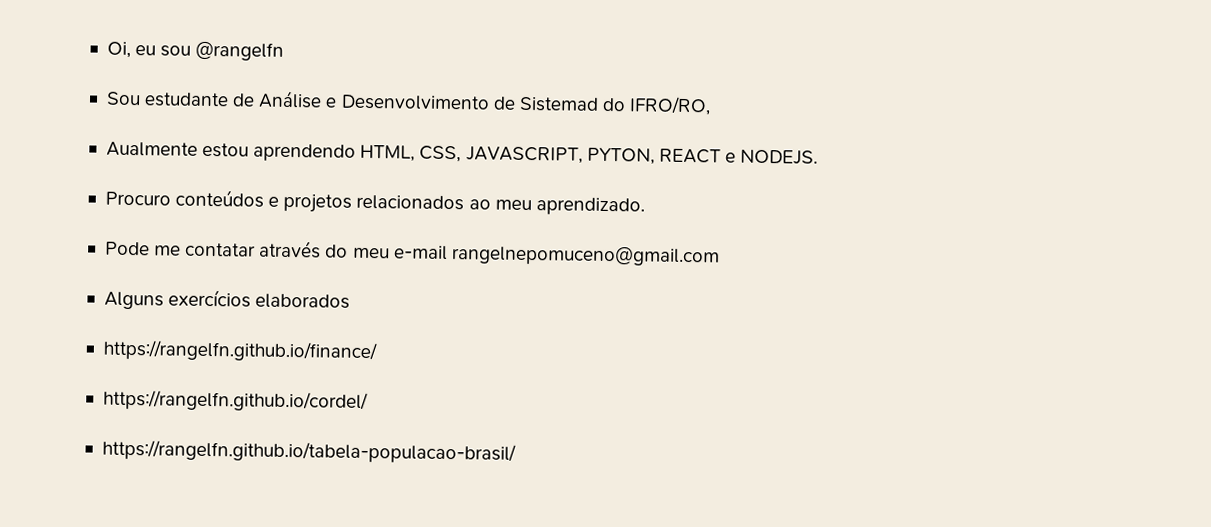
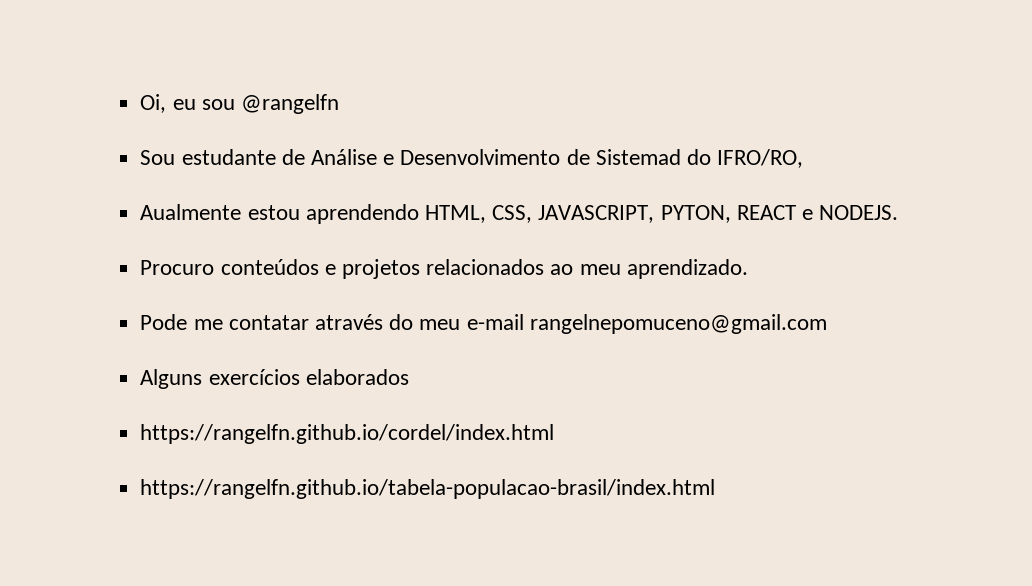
- https://rangelfn.github.io/finance/
- https://rangelfn.github.io/cordel/
- https://rangelfn.github.io/tabela-populacao-brasil/
+ https://rangelfn.github.io/cordel/index.html
+ https://rangelfn.github.io/tabela-populacao-brasil/index.html

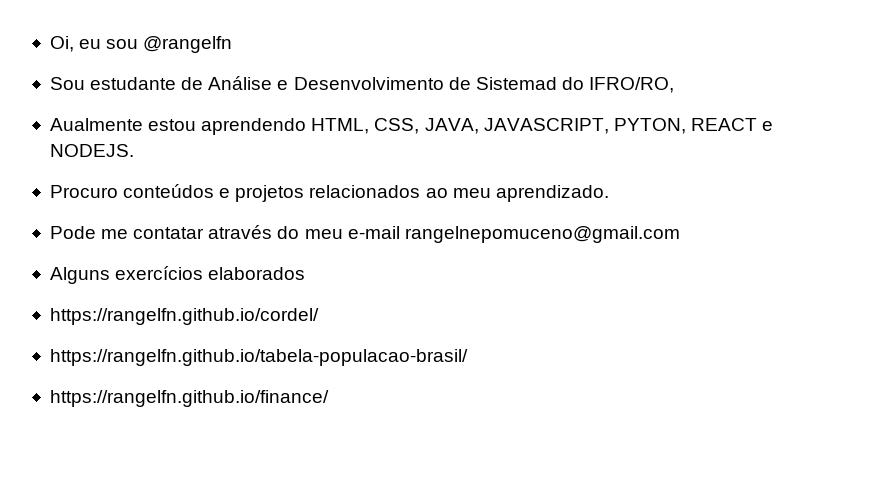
- Aualmente estou aprendendo HTML, CSS, JAVASCRIPT, PYTON, REACT e NODEJS.
+ Aualmente estou aprendendo HTML, CSS, JAVA, JAVASCRIPT, PYTON, REACT e NODEJS.
- https://rangelfn.github.io/cordel/index.html
- https://rangelfn.github.io/tabela-populacao-brasil/index.html
+ https://rangelfn.github.io/cordel/
+ https://rangelfn.github.io/tabela-populacao-brasil/
+ https://rangelfn.github.io/finance/

